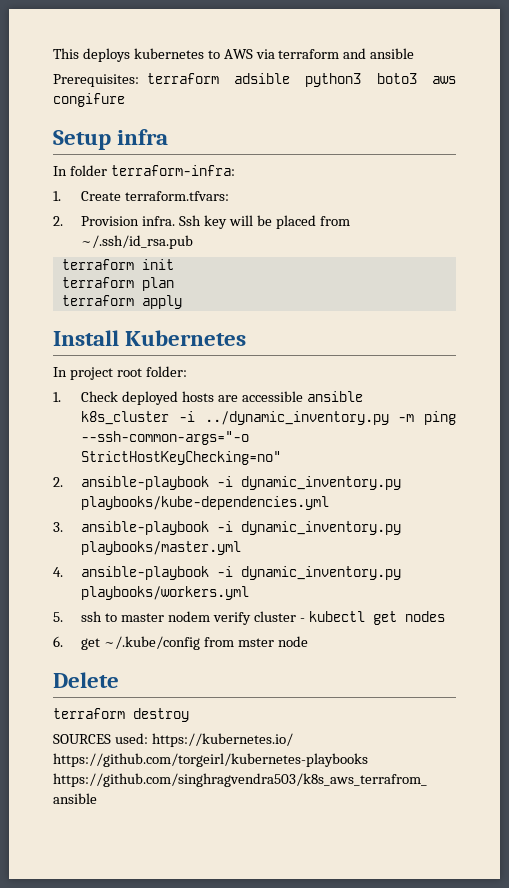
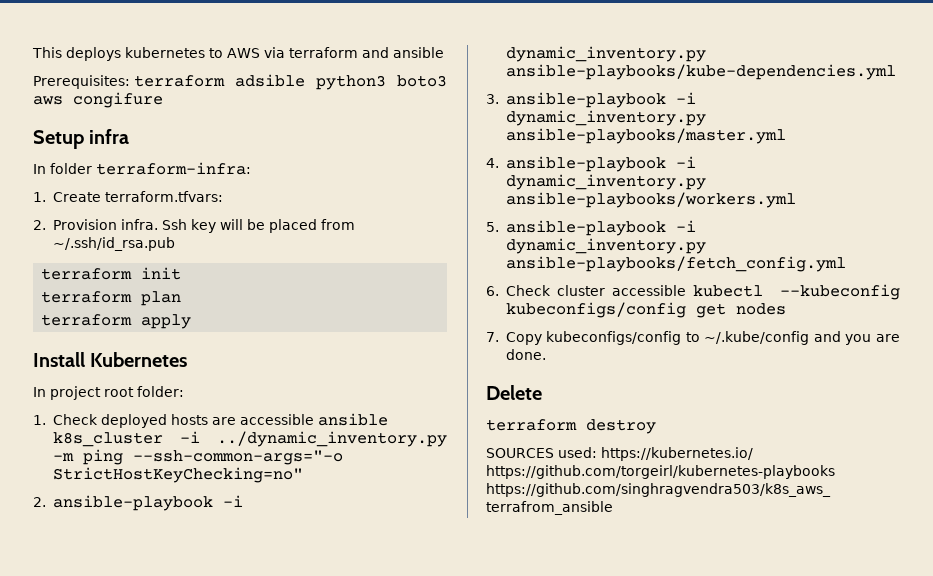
- 2. ansible-playbook -i dynamic_inventory.py playbooks/kube-dependencies.yml
+ 2. ansible-playbook -i dynamic_inventory.py ansible-playbooks/kube-dependencies.yml
- 3. ansible-playbook -i dynamic_inventory.py playbooks/master.yml
+ 3. ansible-playbook -i dynamic_inventory.py ansible-playbooks/master.yml
- 4. ansible-playbook -i dynamic_inventory.py playbooks/workers.yml
+ 4. ansible-playbook -i dynamic_inventory.py ansible-playbooks/workers.yml
- 5. ssh to master nodem verify cluster - kubectl get nodes
- 6. get ~/.kube/config from mster node
+ 5. ansible-playbook -i dynamic_inventory.py ansible-playbooks/fetch_config.yml
+ 6. Check cluster accessible kubectl --kubeconfig kubeconfigs/config get nodes
+ 7. Copy kubeconfigs/config to ~/.kube/config and you are done.

